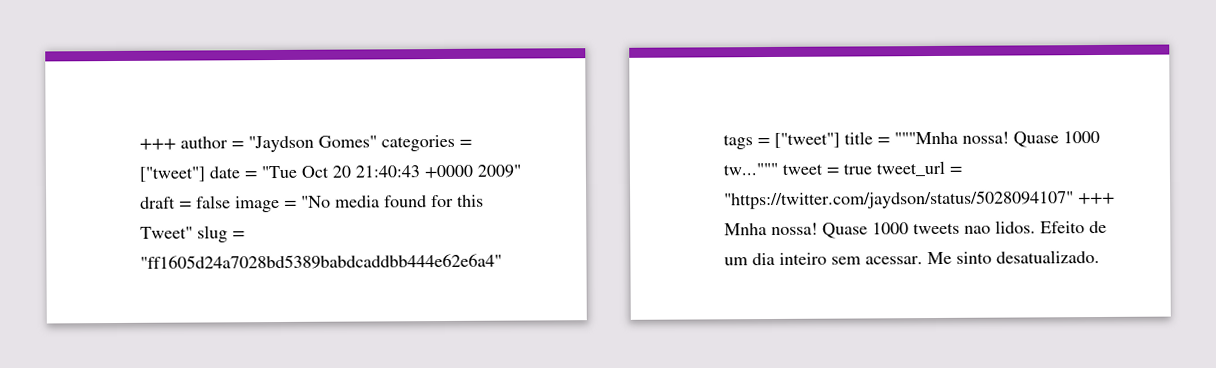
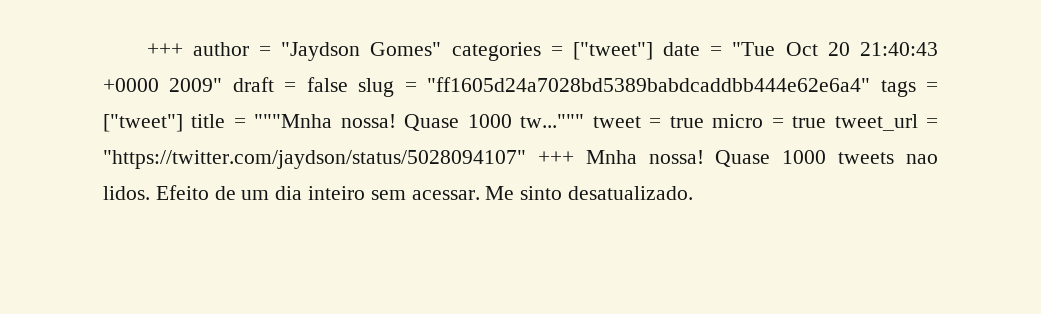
- +++ author = "Jaydson Gomes" categories = ["tweet"] date = "Tue Oct 20 21:40:43 +0000 2009" draft = false image = "No media found for this Tweet" slug = "ff1605d24a7028bd5389babdcaddbb444e62e6a4" tags = ["tweet"] title = """Mnha nossa!
+ +++ author = "Jaydson Gomes" categories = ["tweet"] date = "Tue Oct 20 21:40:43 +0000 2009" draft = false slug = "ff1605d24a7028bd5389babdcaddbb444e62e6a4" tags = ["tweet"] title = """Mnha nossa!
- Quase 1000 tw...""" tweet = true tweet_url = "https://twitter.com/jaydson/status/5028094107" +++ Mnha nossa!
+ Quase 1000 tw...""" tweet = true micro = true tweet_url = "https://twitter.com/jaydson/status/5028094107" +++ Mnha nossa!

